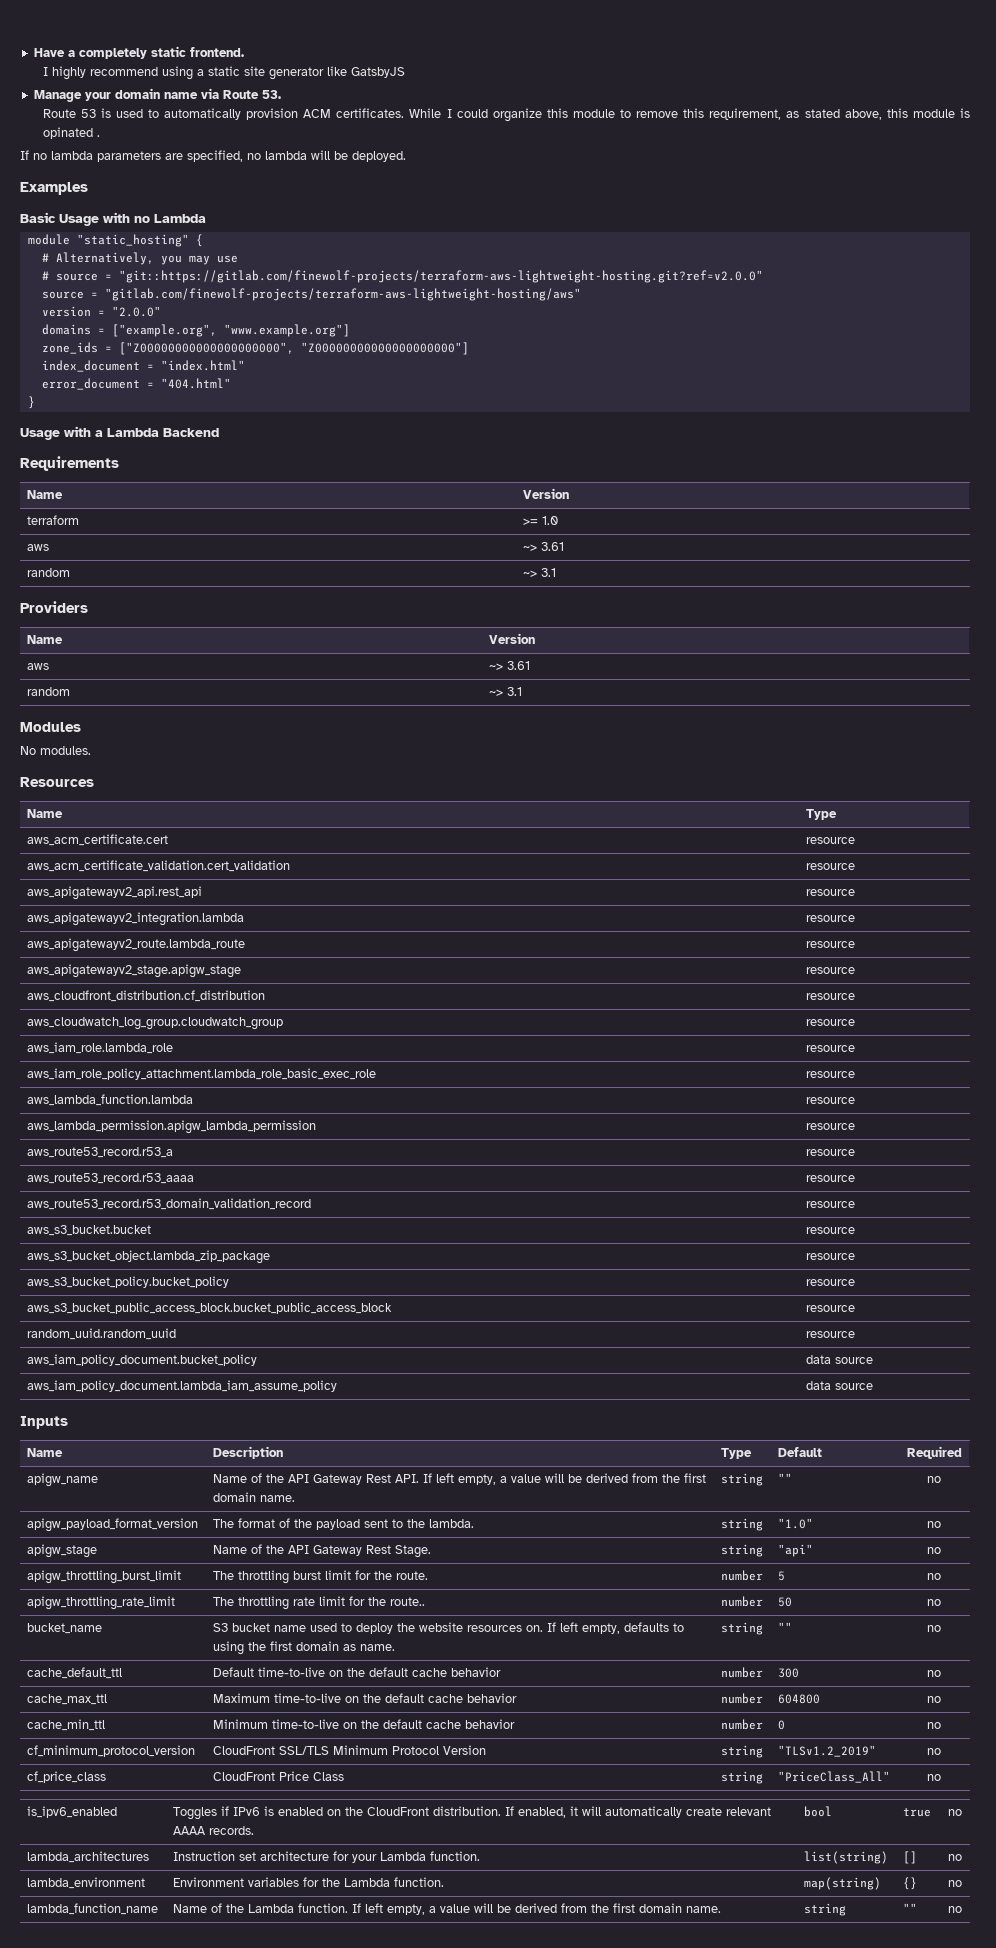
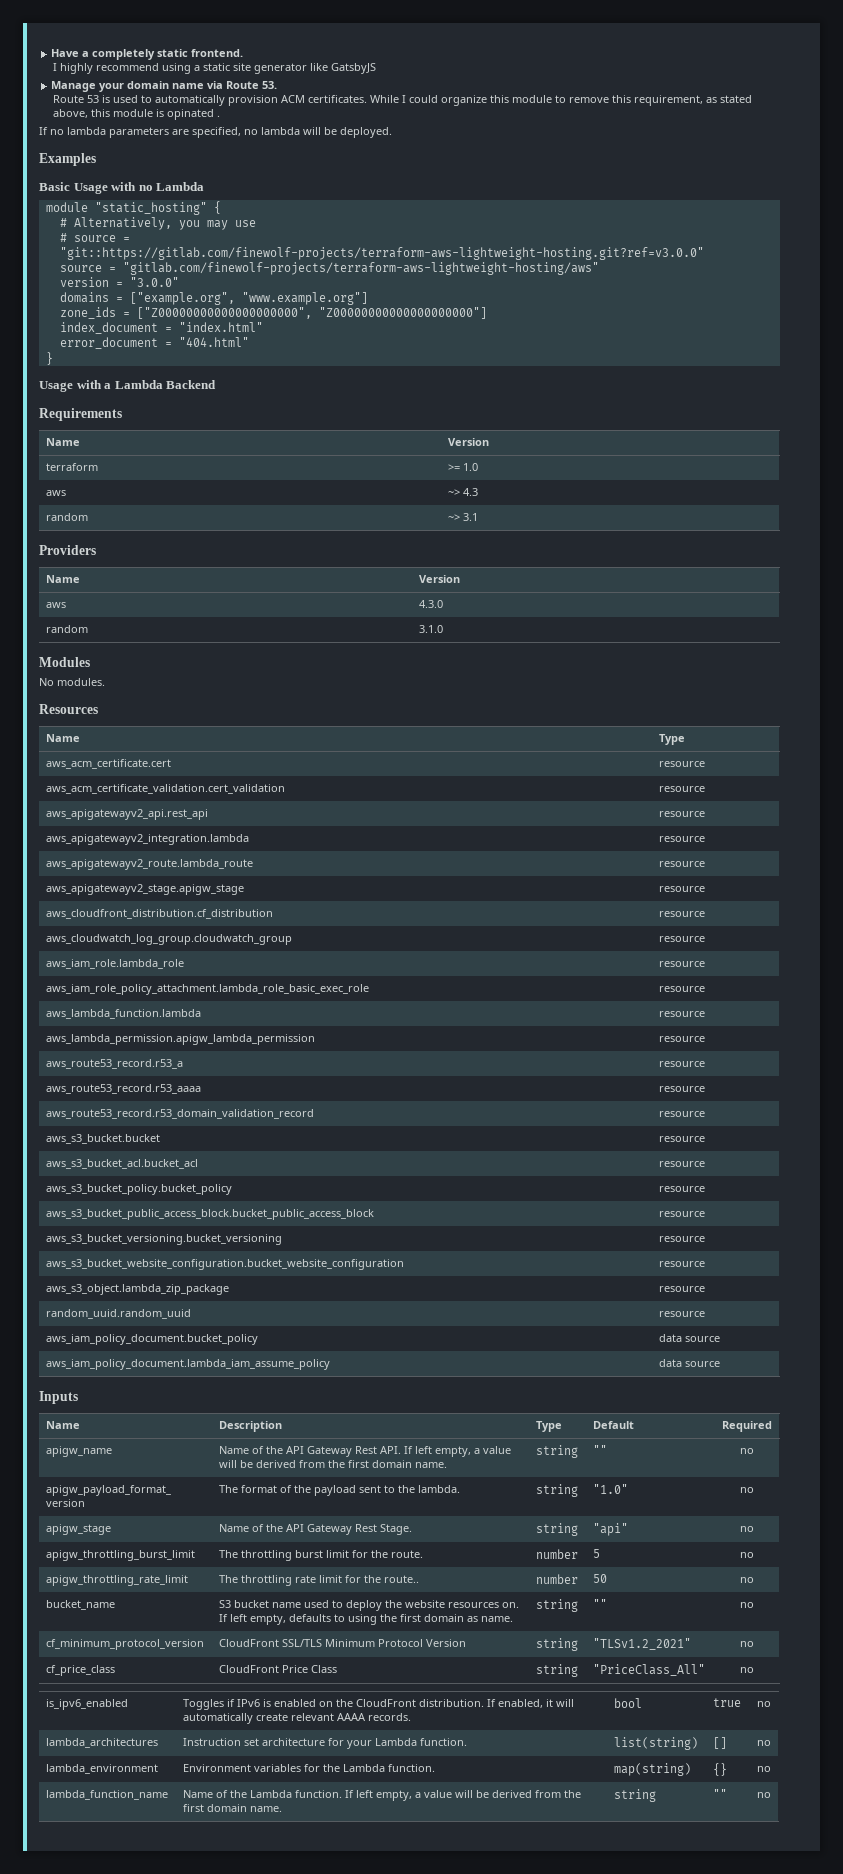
- # source = "git::https://gitlab.com/finewolf-projects/terraform-aws-lightweight-hosting.git?ref=v2.0.0"
+ # source = "git::https://gitlab.com/finewolf-projects/terraform-aws-lightweight-hosting.git?ref=v3.0.0"
- version = "2.0.0"
+ version = "3.0.0"
  terraform | >= 1.0
- aws | ~> 3.61
+ aws | ~> 4.3
  Providers
  Name | Version
- aws | ~> 3.61
- random | ~> 3.1
+ aws | 4.3.0
+ random | 3.1.0
- aws_s3_bucket_object.lambda_zip_package | resource
+ aws_s3_bucket_acl.bucket_acl | resource
+ aws_s3_bucket_versioning.bucket_versioning | resource
+ aws_s3_bucket_website_configuration.bucket_website_configuration | resource
+ aws_s3_object.lambda_zip_package | resource
- cache_default_ttl | Default time-to-live on the default cache behavior | number | 300 | no
- cache_max_ttl | Maximum time-to-live on the default cache behavior | number | 604800 | no
- cache_min_ttl | Minimum time-to-live on the default cache behavior | number | 0 | no
- cf_minimum_protocol_version | CloudFront SSL/TLS Minimum Protocol Version | string | "TLSv1.2_2019" | no
+ cf_minimum_protocol_version | CloudFront SSL/TLS Minimum Protocol Version | string | "TLSv1.2_2021" | no

